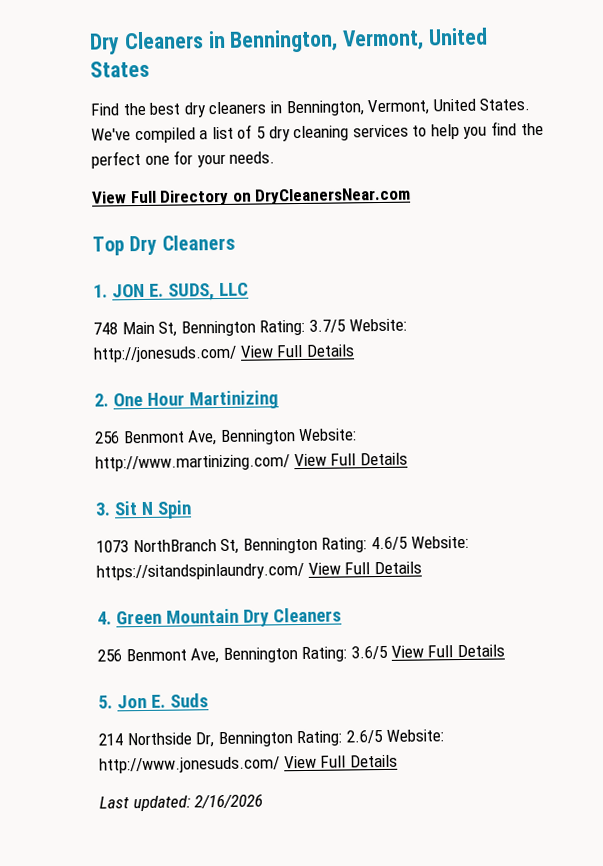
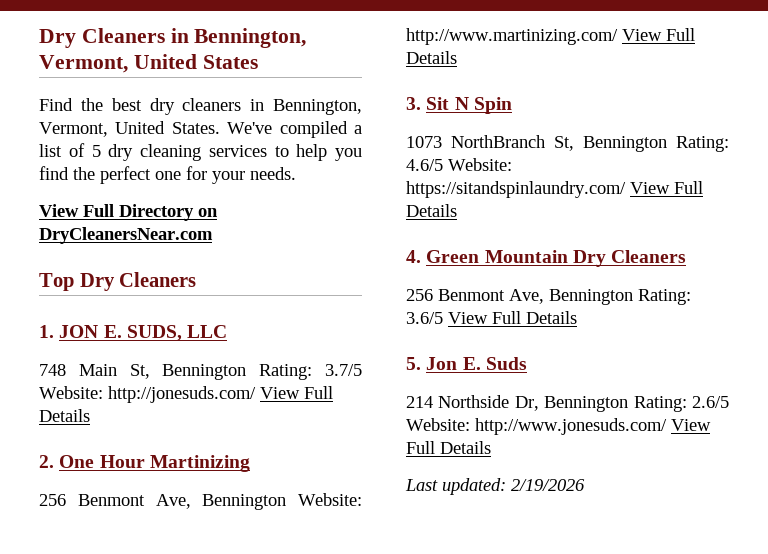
- Last updated: 2/16/2026
+ Last updated: 2/19/2026

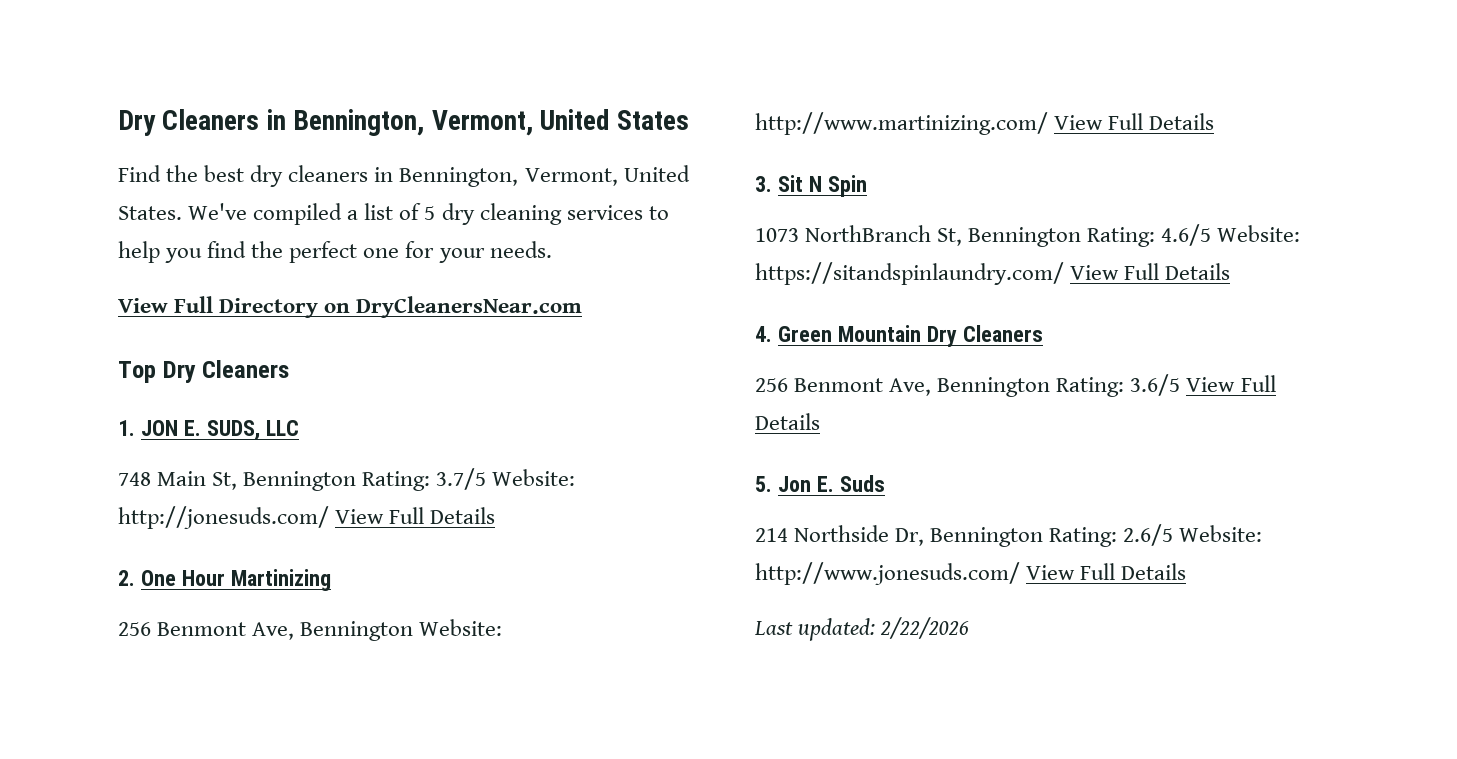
- Last updated: 2/19/2026
+ Last updated: 2/22/2026

